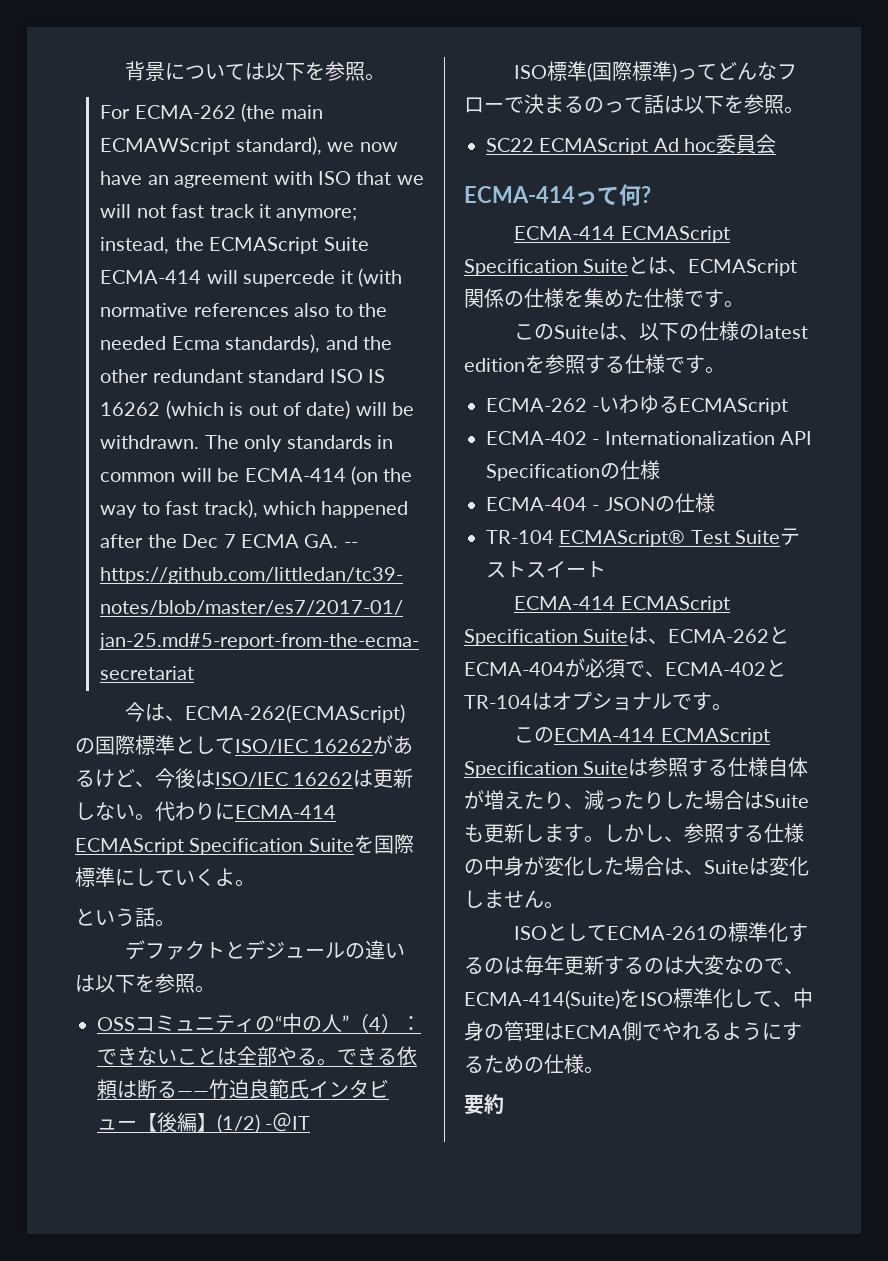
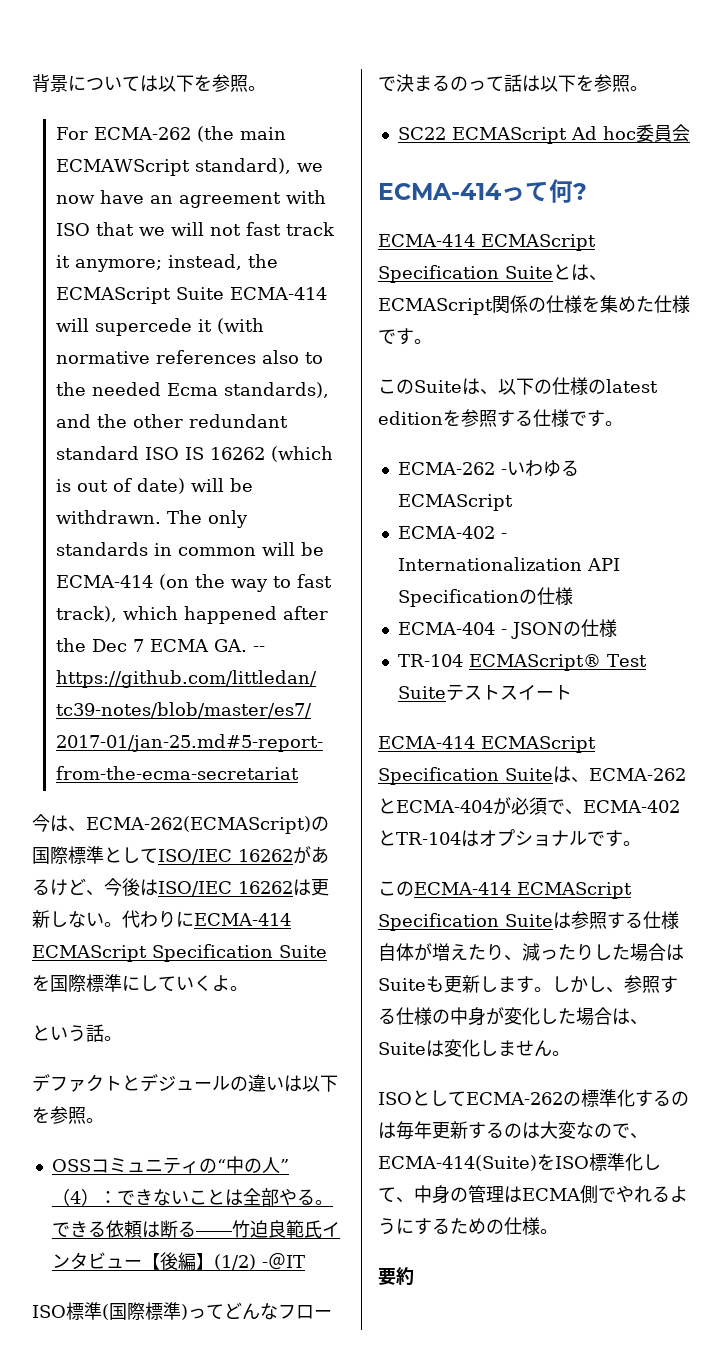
- ISOとしてECMA-261の標準化するのは毎年更新するのは大変なので、ECMA-414(Suite)をISO標準化して、中身の管理はECMA側でやれるようにするための仕様。
+ ISOとしてECMA-262の標準化するのは毎年更新するのは大変なので、ECMA-414(Suite)をISO標準化して、中身の管理はECMA側でやれるようにするための仕様。

